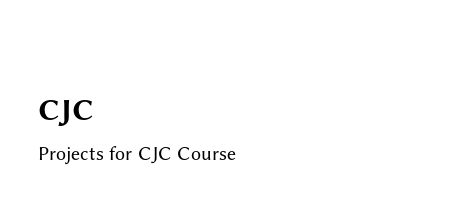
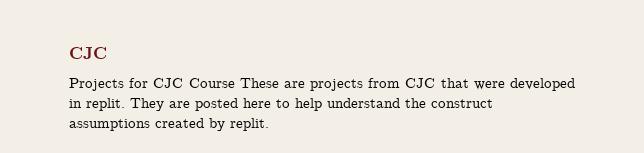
- Projects for CJC Course
+ Projects for CJC Course These are projects from CJC that were developed in replit. They are posted here to help understand the construct assumptions created by replit.

